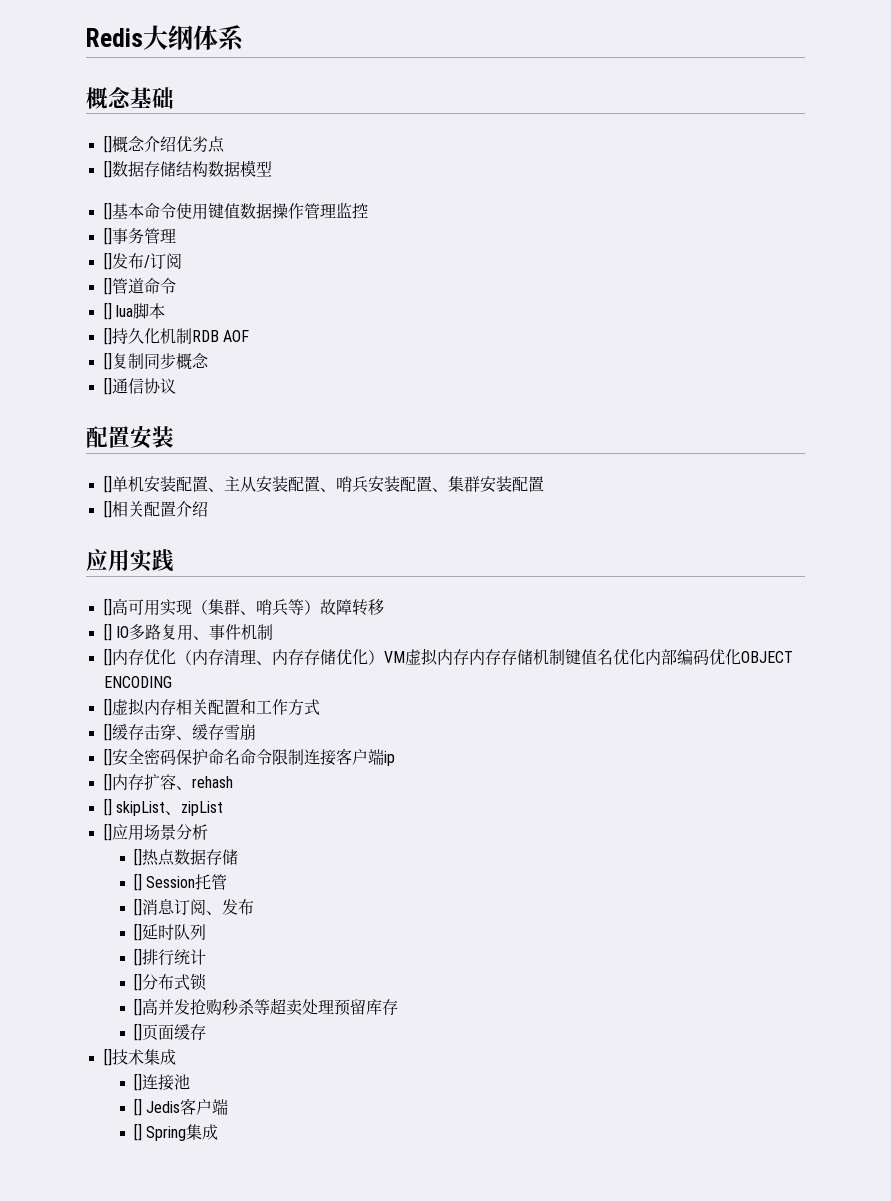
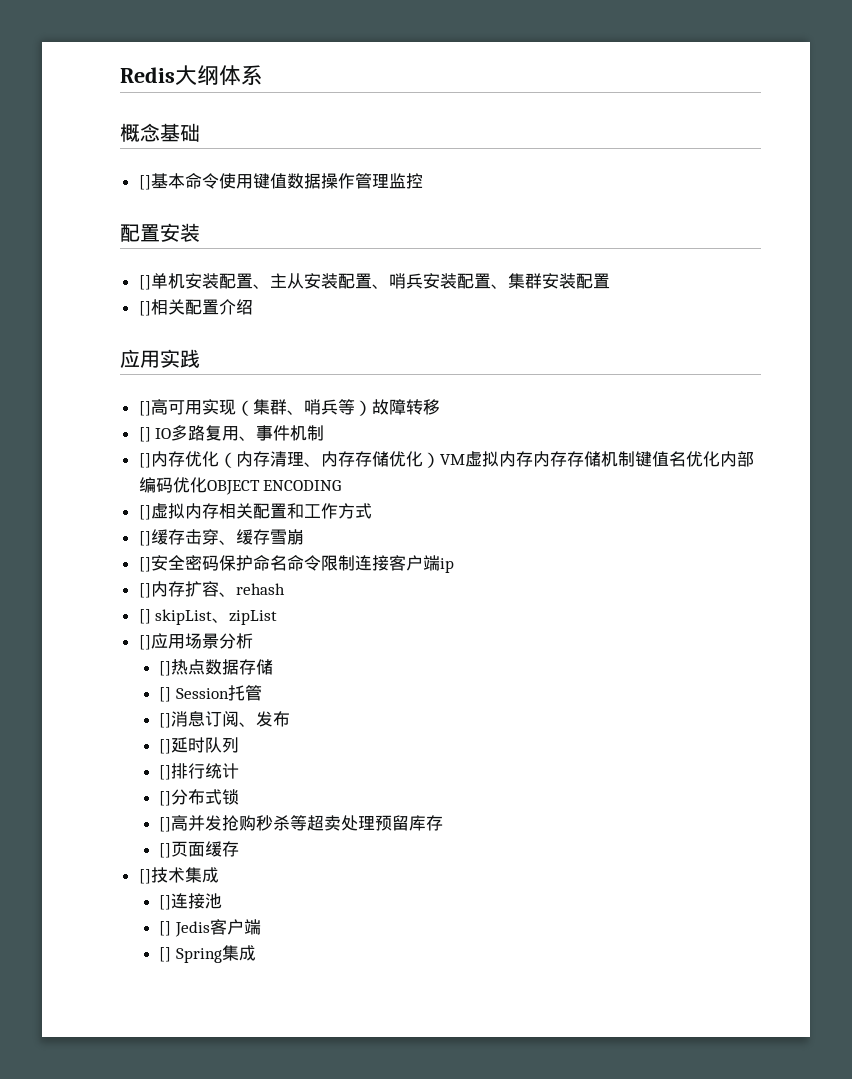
- []概念介绍优劣点
- []数据存储结构数据模型
- []事务管理
- []发布/订阅
- []管道命令
- [] lua脚本
- []持久化机制RDB AOF
- []复制同步概念
- []通信协议

